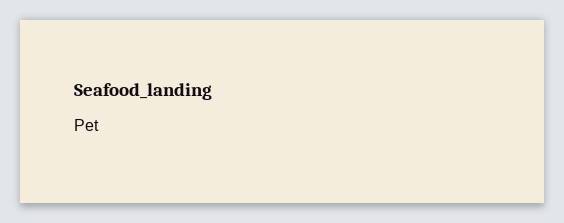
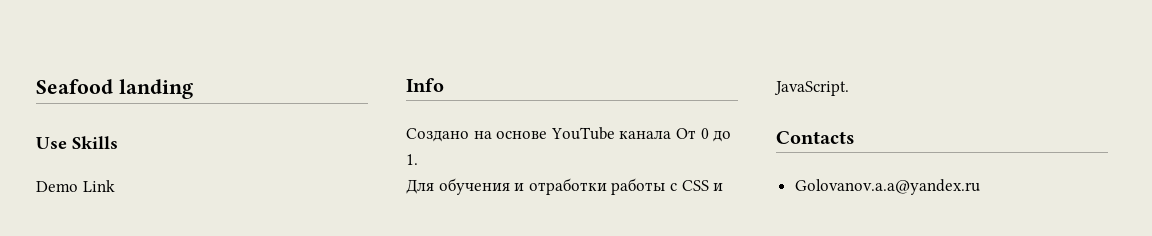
- Seafood_landing
- Pet
+ Seafood landing
+ Use Skills
+ Demo Link
+ Info
+ Создано на основе YouTube канала От 0 до 1.
+ Для обучения и отработки работы c CSS и JavaScript.
+ Contacts
+ Golovanov.a.a@yandex.ru

